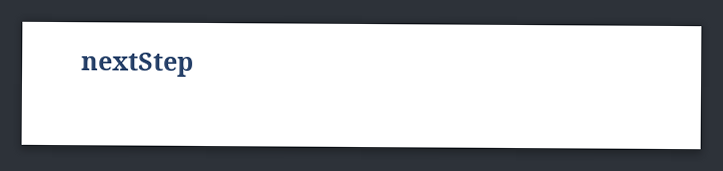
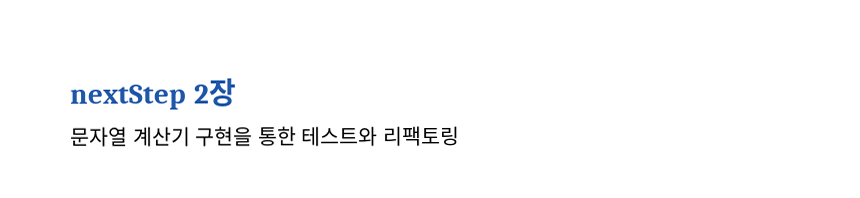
- nextStep
+ nextStep 2장
+ 문자열 계산기 구현을 통한 테스트와 리팩토링

